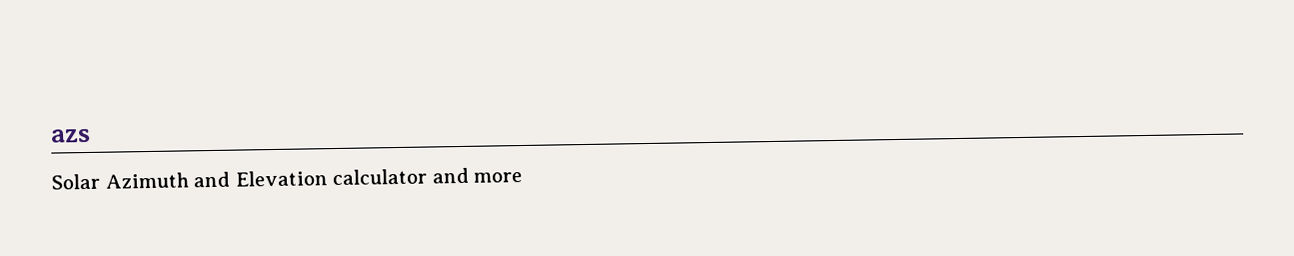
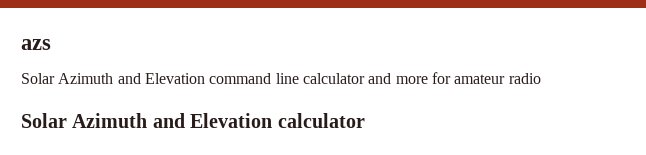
- Solar Azimuth and Elevation calculator and more
+ Solar Azimuth and Elevation command line calculator and more for amateur radio
+ Solar Azimuth and Elevation calculator

